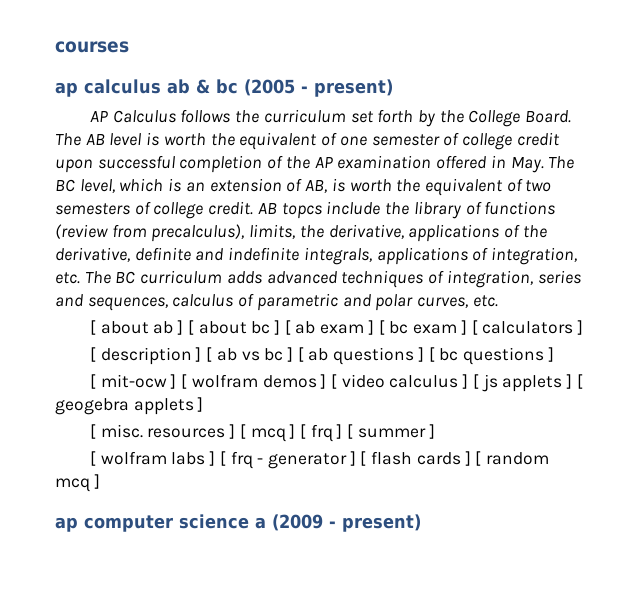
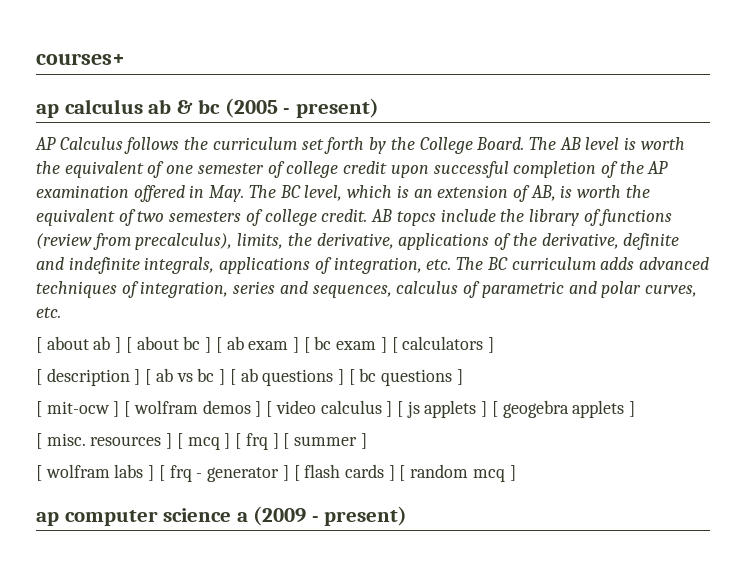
- courses
+ courses+

